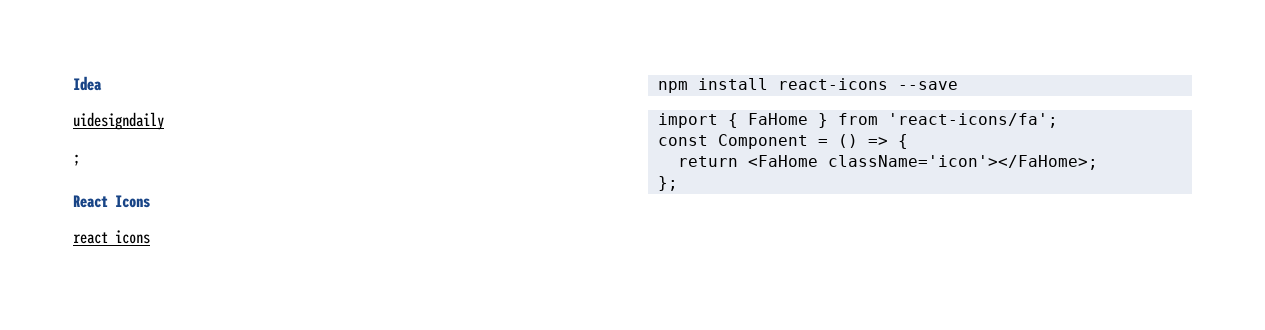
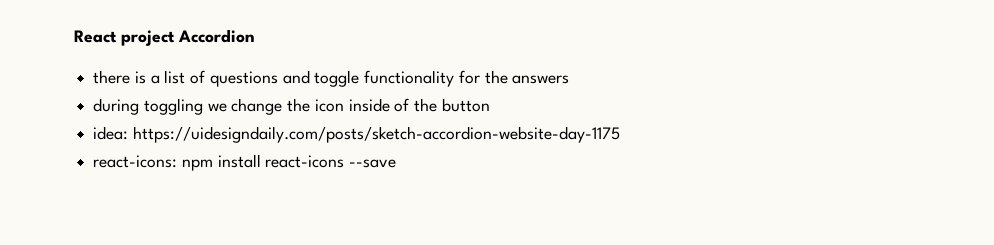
- Idea
- uidesigndaily
- ;
- React Icons
- react icons
- npm install react-icons --save
- import { FaHome } from 'react-icons/fa';
- const Component = () => {
- return <FaHome className='icon'></FaHome>;
- };
+ React project Accordion
+ there is a list of questions and toggle functionality for the answers
+ during toggling we change the icon inside of the button
+ idea: https://uidesigndaily.com/posts/sketch-accordion-website-day-1175
+ react-icons: npm install react-icons --save

